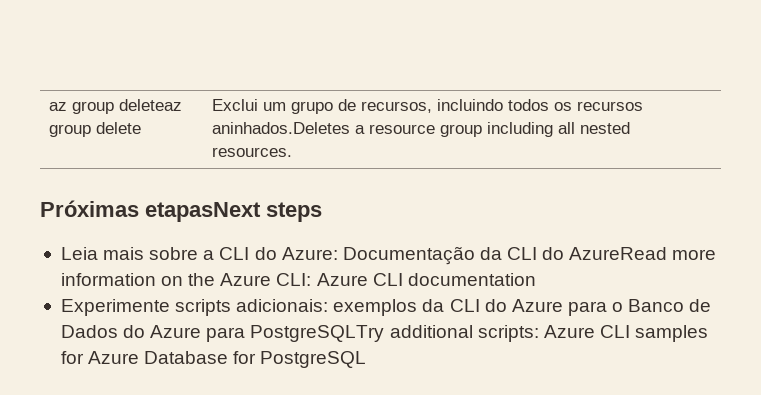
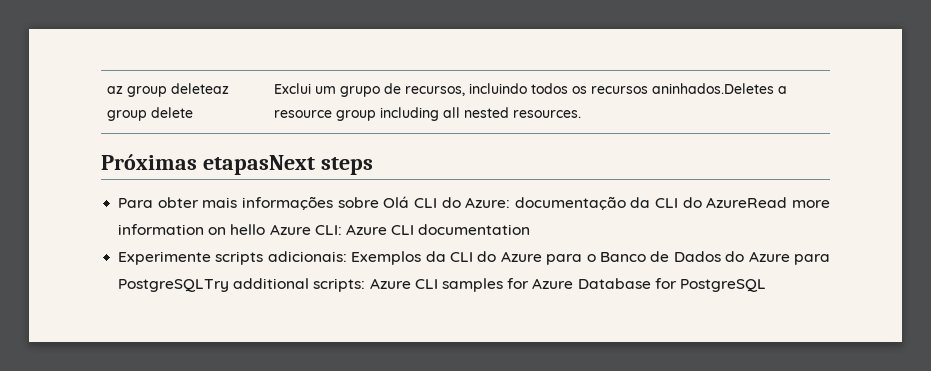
- Leia mais sobre a CLI do Azure: Documentação da CLI do AzureRead more information on the Azure CLI: Azure CLI documentation
+ Para obter mais informações sobre Olá CLI do Azure: documentação da CLI do AzureRead more information on hello Azure CLI: Azure CLI documentation
- Experimente scripts adicionais: exemplos da CLI do Azure para o Banco de Dados do Azure para PostgreSQLTry additional scripts: Azure CLI samples for Azure Database for PostgreSQL
+ Experimente scripts adicionais: Exemplos da CLI do Azure para o Banco de Dados do Azure para PostgreSQLTry additional scripts: Azure CLI samples for Azure Database for PostgreSQL

